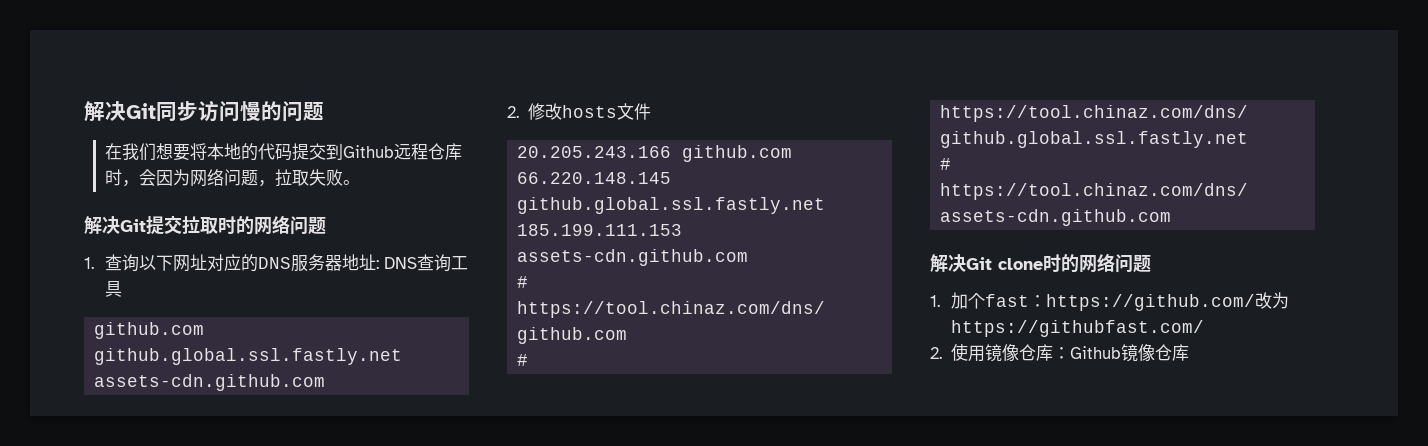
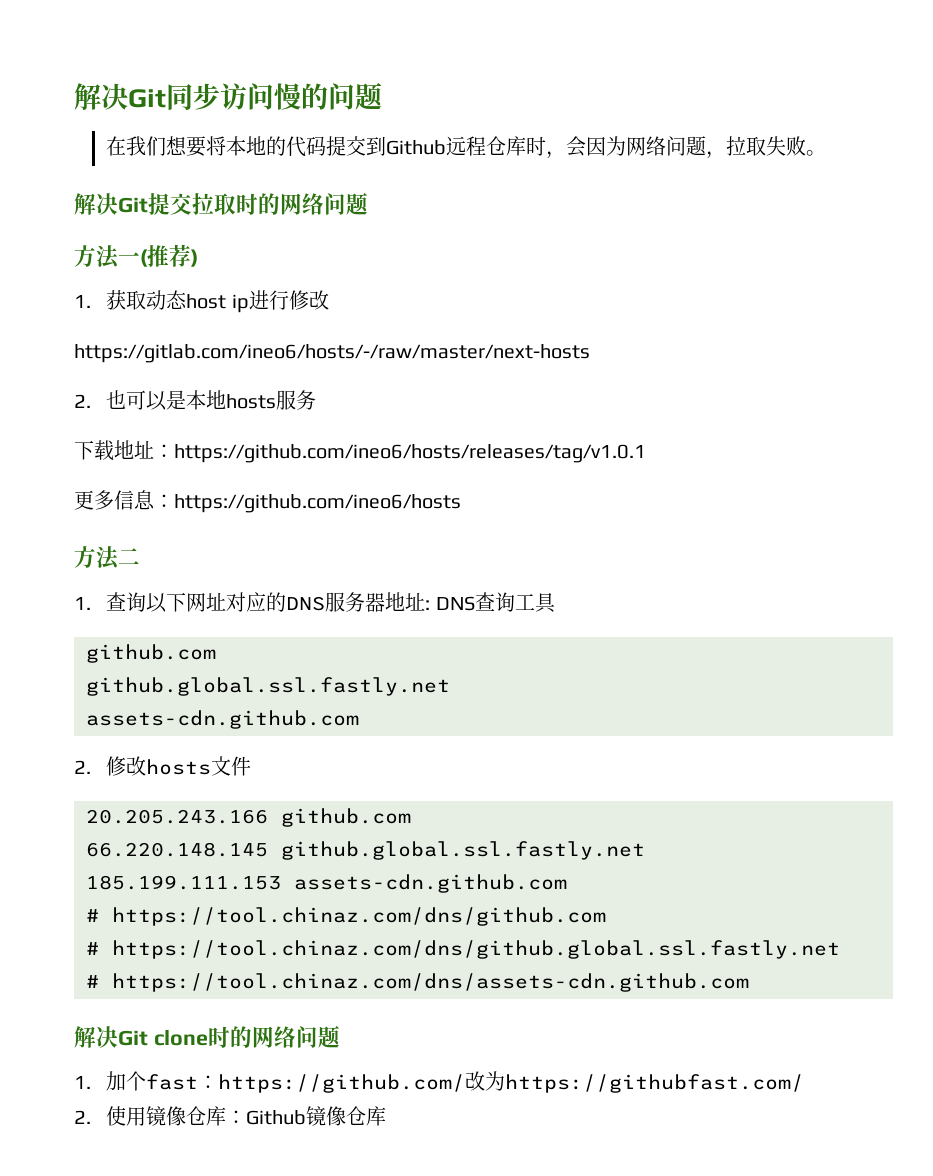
+ 方法一(推荐)
+ 1.获取动态host ip进行修改
+ https://gitlab.com/ineo6/hosts/-/raw/master/next-hosts
+ 2.也可以是本地hosts服务
+ 下载地址：https://github.com/ineo6/hosts/releases/tag/v1.0.1
+ 更多信息：https://github.com/ineo6/hosts
+ 方法二

